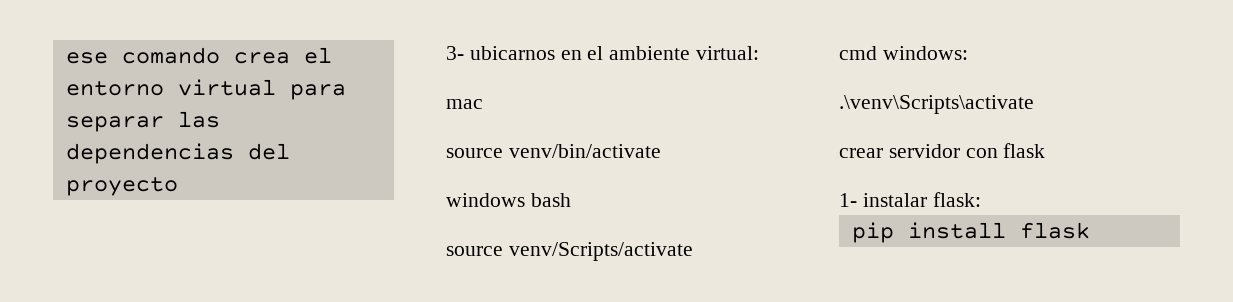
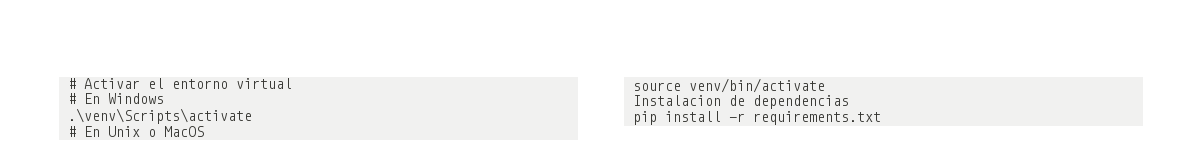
- ese comando crea el entorno virtual para separar las dependencias del proyecto
- 3- ubicarnos en el ambiente virtual:
- mac
+ # Activar el entorno virtual
+ # En Windows
+ .\venv\Scripts\activate
+ # En Unix o MacOS
  source venv/bin/activate
- windows bash
- source venv/Scripts/activate
- cmd windows:
- .\venv\Scripts\activate
- crear servidor con flask
- 1- instalar flask:
+ Instalacion de dependencias
- pip install flask
+ pip install -r requirements.txt

